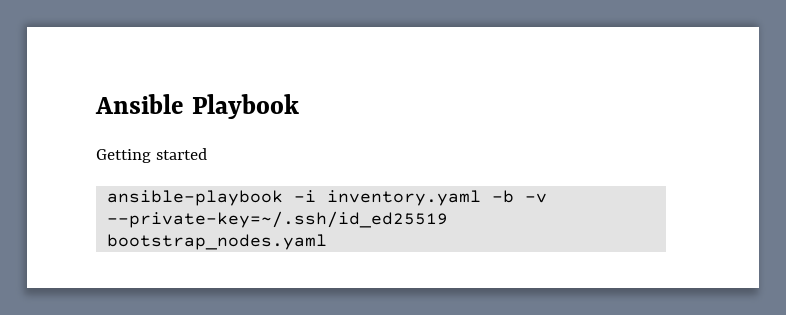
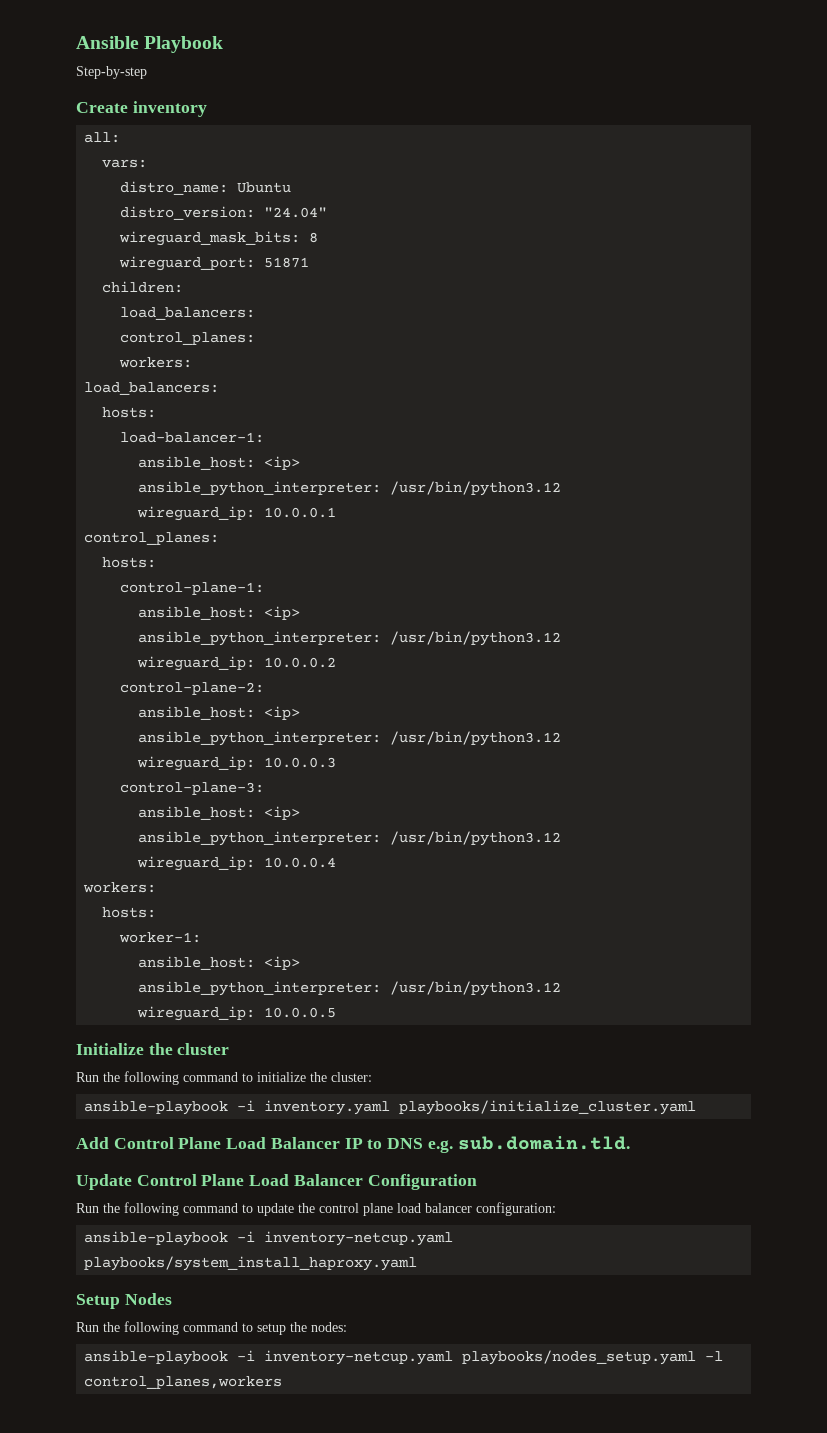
- Getting started
- ansible-playbook -i inventory.yaml -b -v --private-key=~/.ssh/id_ed25519 bootstrap_nodes.yaml
+ Step-by-step
+ Create inventory
+ all:
+ vars:
+ distro_name: Ubuntu
+ distro_version: "24.04"
+ wireguard_mask_bits: 8
+ wireguard_port: 51871
+ children:
+ load_balancers:
+ control_planes:
+ workers:
+ load_balancers:
+ hosts:
+ load-balancer-1:
+ ansible_host: <ip>
+ ansible_python_interpreter: /usr/bin/python3.12
+ wireguard_ip: 10.0.0.1
+ control_planes:
+ hosts:
+ control-plane-1:
+ ansible_host: <ip>
+ ansible_python_interpreter: /usr/bin/python3.12
+ wireguard_ip: 10.0.0.2
+ control-plane-2:
+ ansible_host: <ip>
+ ansible_python_interpreter: /usr/bin/python3.12
+ wireguard_ip: 10.0.0.3
+ control-plane-3:
+ ansible_host: <ip>
+ ansible_python_interpreter: /usr/bin/python3.12
+ wireguard_ip: 10.0.0.4
+ workers:
+ hosts:
+ worker-1:
+ ansible_host: <ip>
+ ansible_python_interpreter: /usr/bin/python3.12
+ wireguard_ip: 10.0.0.5
+ Initialize the cluster
+ Run the following command to initialize the cluster:
+ ansible-playbook -i inventory.yaml playbooks/initialize_cluster.yaml
+ Add Control Plane Load Balancer IP to DNS e.g. sub.domain.tld.
+ Update Control Plane Load Balancer Configuration
+ Run the following command to update the control plane load balancer configuration:
+ ansible-playbook -i inventory-netcup.yaml playbooks/system_install_haproxy.yaml
+ Setup Nodes
+ Run the following command to setup the nodes:
+ ansible-playbook -i inventory-netcup.yaml playbooks/nodes_setup.yaml -l control_planes,workers

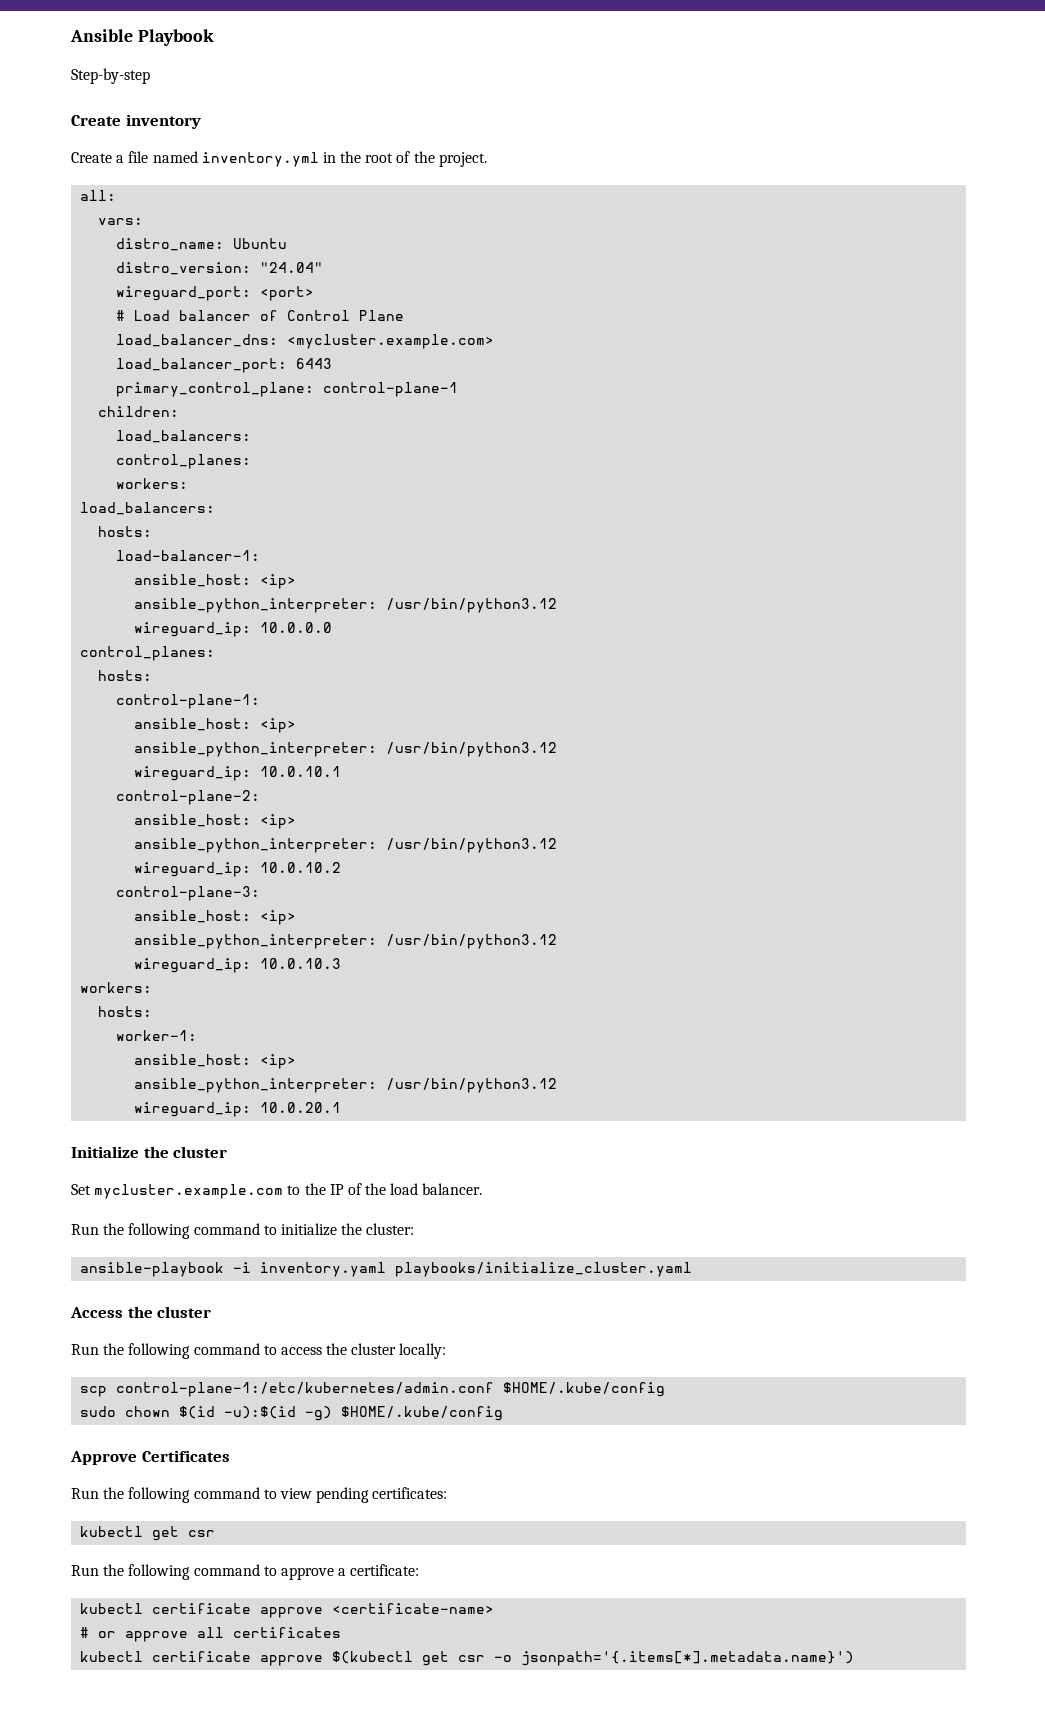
+ Create a file named inventory.yml in the root of the project.
- wireguard_mask_bits: 8
- wireguard_port: 51871
+ wireguard_port: <port>
+ # Load balancer of Control Plane
+ load_balancer_dns: <mycluster.example.com>
+ load_balancer_port: 6443
+ primary_control_plane: control-plane-1
- wireguard_ip: 10.0.0.1
+ wireguard_ip: 10.0.0.0
- wireguard_ip: 10.0.0.2
+ wireguard_ip: 10.0.10.1
- wireguard_ip: 10.0.0.3
+ wireguard_ip: 10.0.10.2
- wireguard_ip: 10.0.0.4
+ wireguard_ip: 10.0.10.3
- wireguard_ip: 10.0.0.5
+ wireguard_ip: 10.0.20.1
+ Set mycluster.example.com to the IP of the load balancer.
- Add Control Plane Load Balancer IP to DNS e.g. sub.domain.tld.
- Update Control Plane Load Balancer Configuration
- Run the following command to update the control plane load balancer configuration:
- ansible-playbook -i inventory-netcup.yaml playbooks/system_install_haproxy.yaml
- Setup Nodes
- Run the following command to setup the nodes:
- ansible-playbook -i inventory-netcup.yaml playbooks/nodes_setup.yaml -l control_planes,workers
+ Access the cluster
+ Run the following command to access the cluster locally:
+ scp control-plane-1:/etc/kubernetes/admin.conf $HOME/.kube/config
+ sudo chown $(id -u):$(id -g) $HOME/.kube/config
+ Approve Certificates
+ Run the following command to view pending certificates:
+ kubectl get csr
+ Run the following command to approve a certificate:
+ kubectl certificate approve <certificate-name>
+ # or approve all certificates
+ kubectl certificate approve $(kubectl get csr -o jsonpath='{.items[*].metadata.name}')

